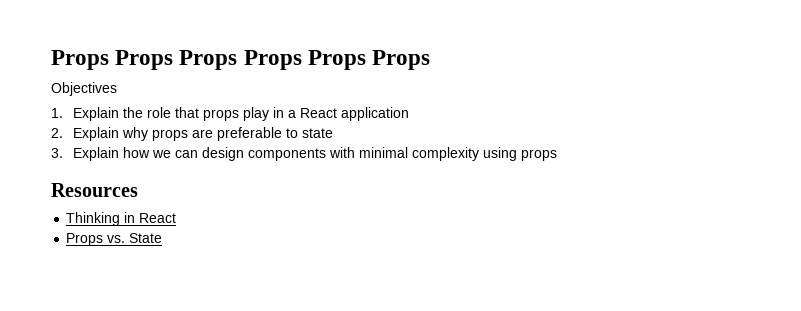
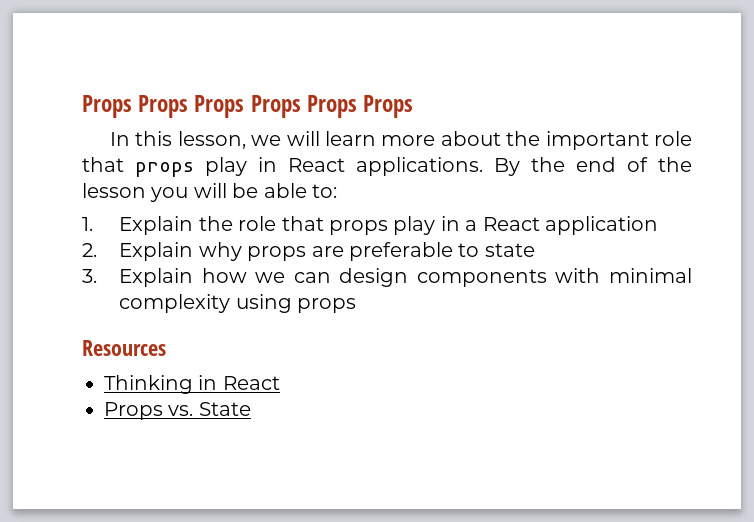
- Objectives
+ In this lesson, we will learn more about the important role that props play in React applications. By the end of the lesson you will be able to:

